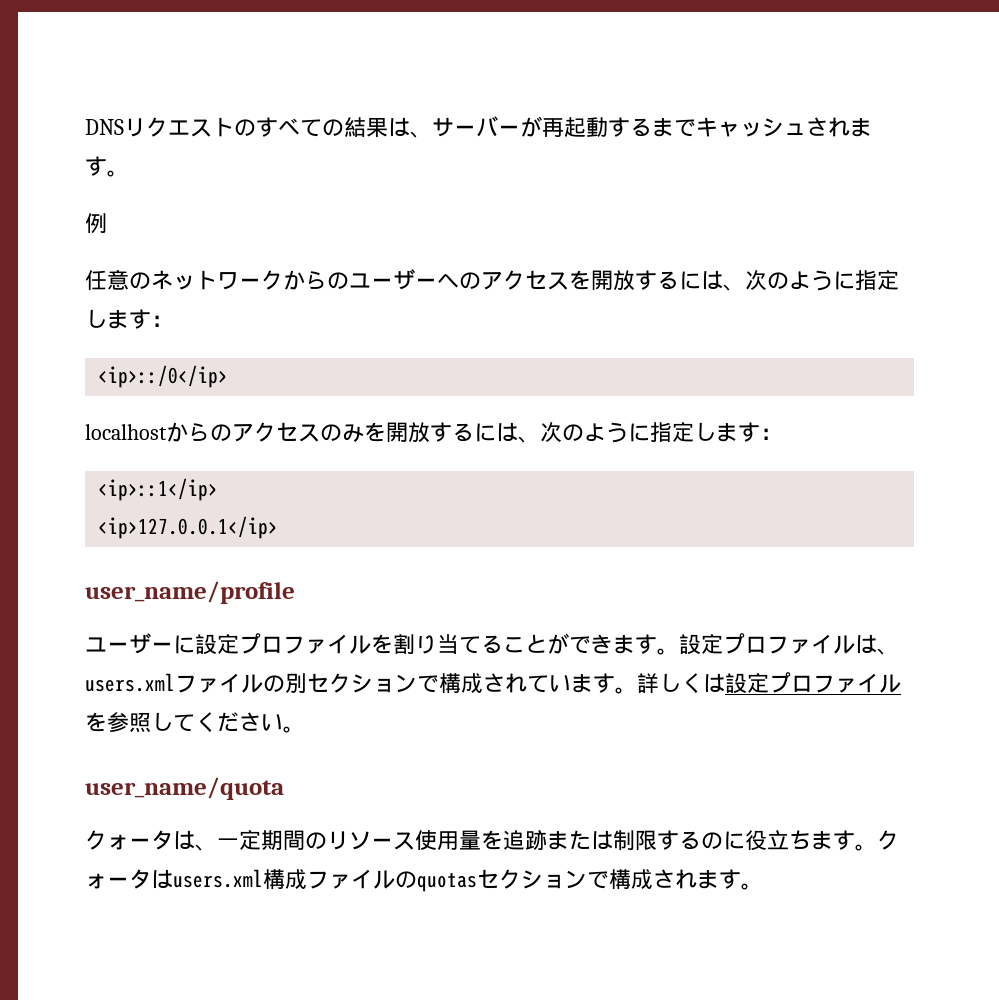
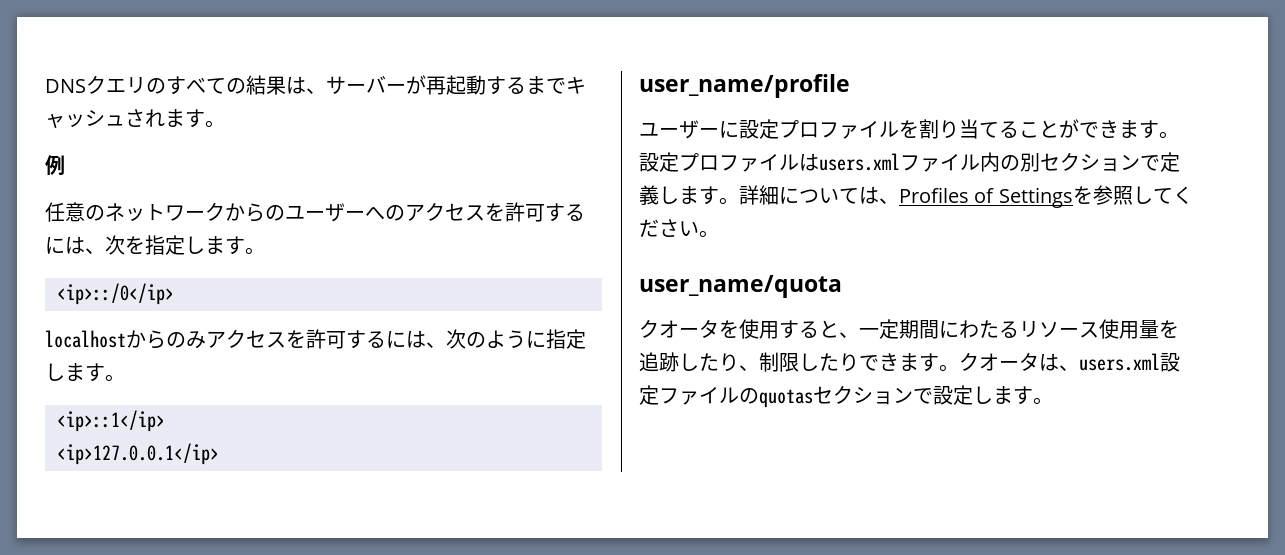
- DNSリクエストのすべての結果は、サーバーが再起動するまでキャッシュされます。
+ DNSクエリのすべての結果は、サーバーが再起動するまでキャッシュされます。
- 任意のネットワークからのユーザーへのアクセスを開放するには、次のように指定します：
+ 任意のネットワークからのユーザーへのアクセスを許可するには、次を指定します。
  <ip>::/0</ip>
- localhostからのアクセスのみを開放するには、次のように指定します：
+ localhostからのみアクセスを許可するには、次のように指定します。
- 設定プロファイルは、users.xmlファイルの別セクションで構成されています。詳しくは設定プロファイルを参照してください。
+ 設定プロファイルはusers.xmlファイル内の別セクションで定義します。詳細については、Profiles of Settingsを参照してください。
- クォータは、一定期間のリソース使用量を追跡または制限するのに役立ちます。クォータはusers.xml構成ファイルのquotasセクションで構成されます。
+ クオータを使用すると、一定期間にわたるリソース使用量を追跡したり、制限したりできます。クオータは、users.xml設定ファイルのquotasセクションで設定します。

